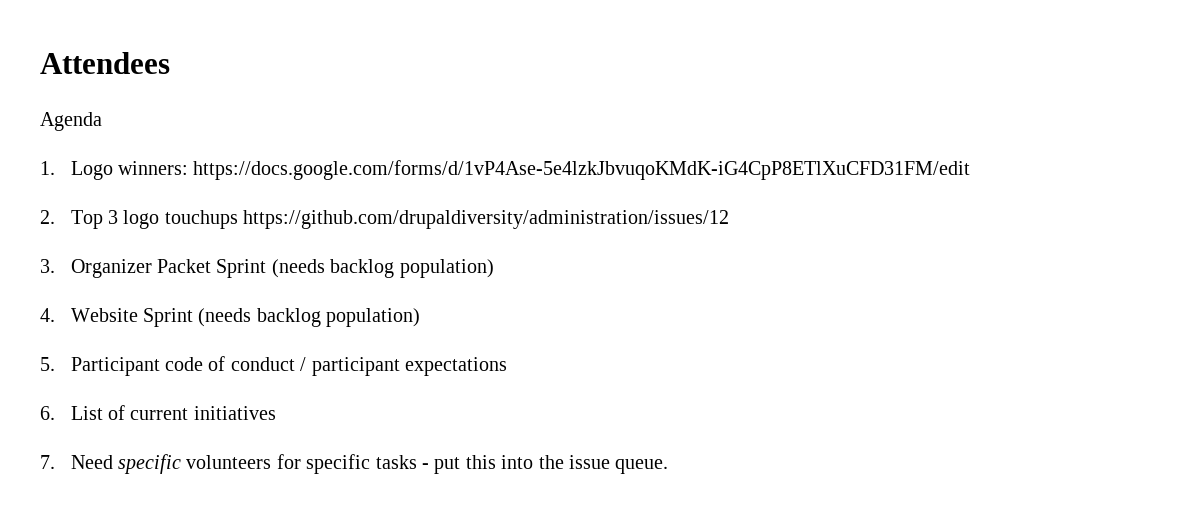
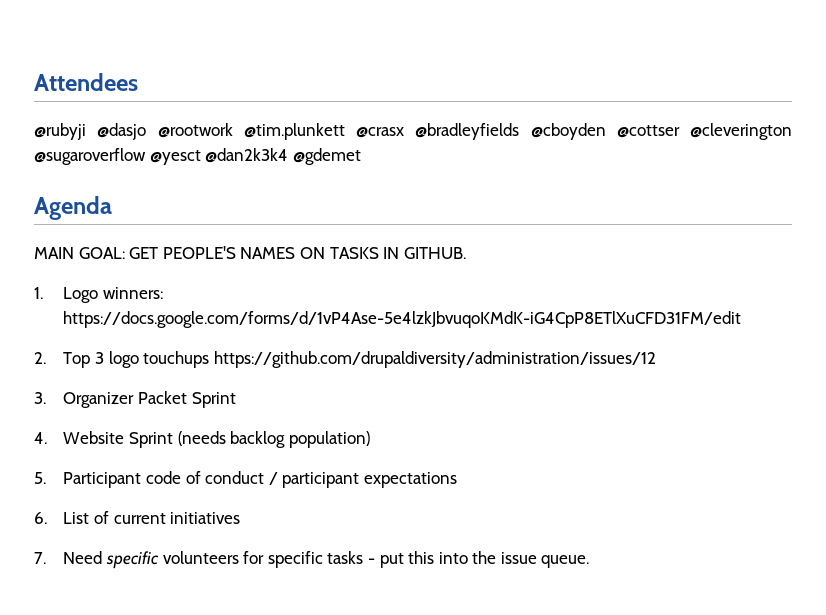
+ @rubyji @dasjo @rootwork @tim.plunkett @crasx @bradleyfields @cboyden @cottser @cleverington @sugaroverflow @yesct @dan2k3k4 @gdemet
  Agenda
+ MAIN GOAL: GET PEOPLE'S NAMES ON TASKS IN GITHUB.
- 3. Organizer Packet Sprint (needs backlog population)
+ 3. Organizer Packet Sprint

